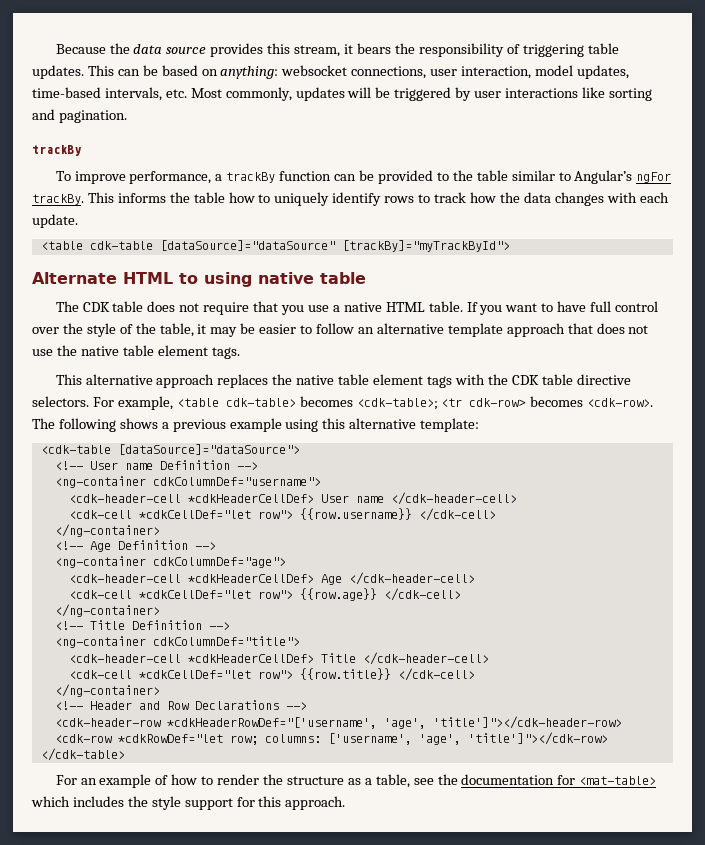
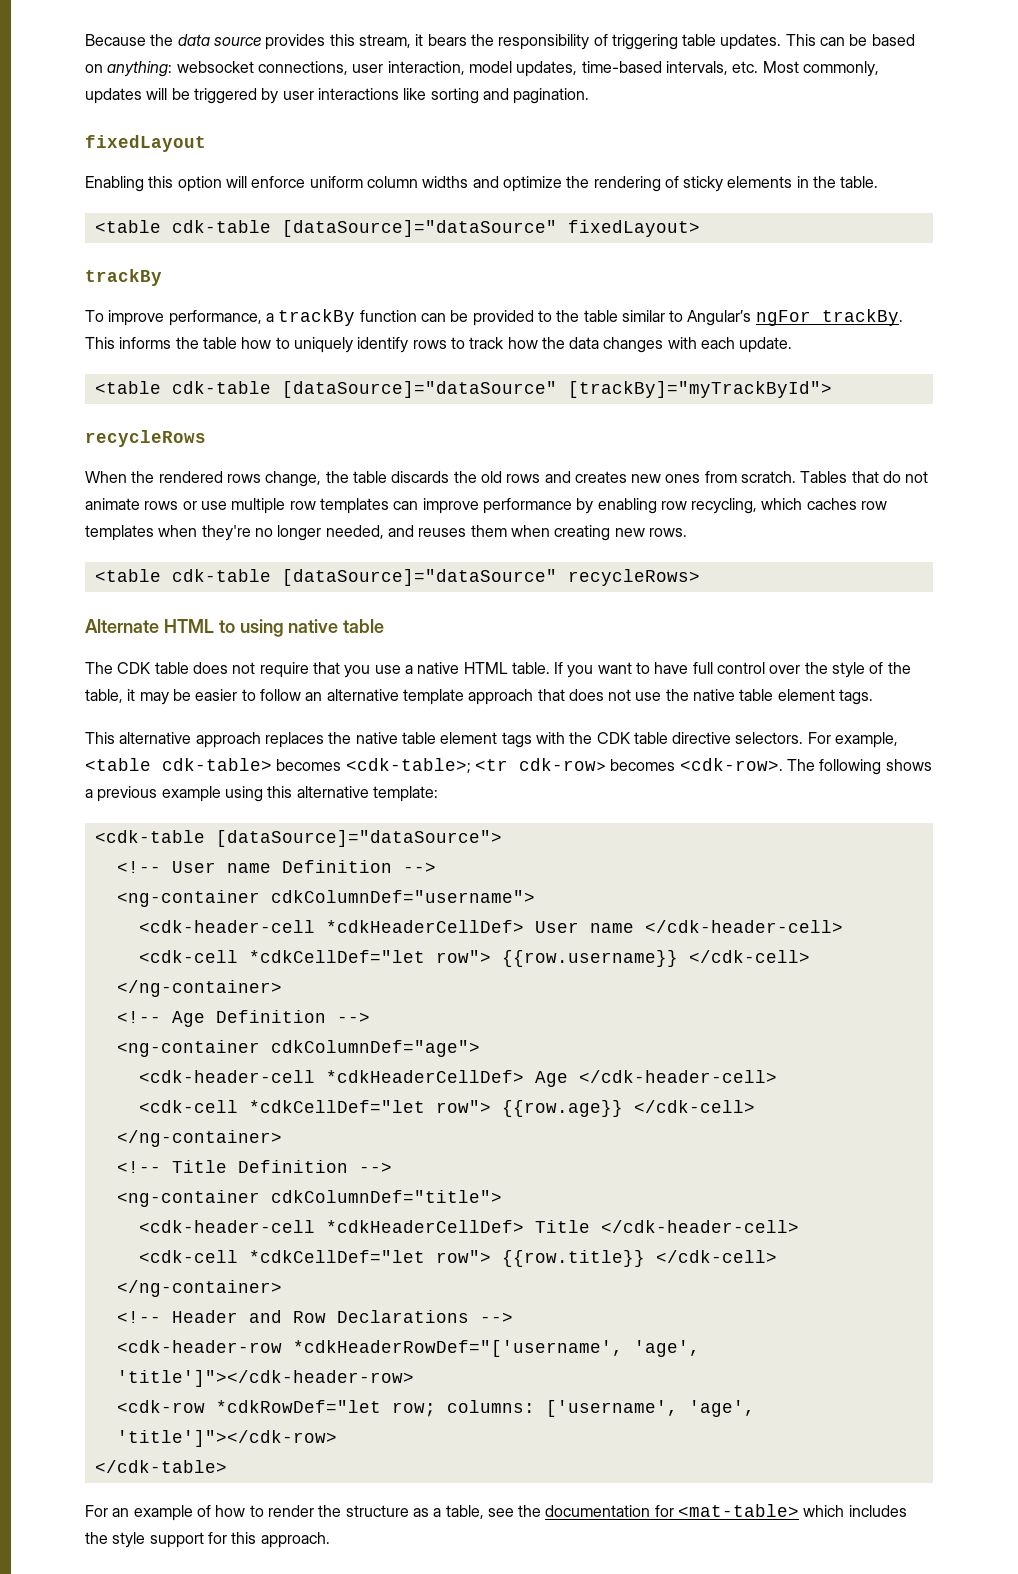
+ fixedLayout
+ Enabling this option will enforce uniform column widths and optimize the rendering of sticky elements in the table.
+ <table cdk-table [dataSource]="dataSource" fixedLayout>
+ recycleRows
+ When the rendered rows change, the table discards the old rows and creates new ones from scratch. Tables that do not animate rows or use multiple row templates can improve performance by enabling row recycling, which caches row templates when they're no longer needed, and reuses them when creating new rows.
+ <table cdk-table [dataSource]="dataSource" recycleRows>

